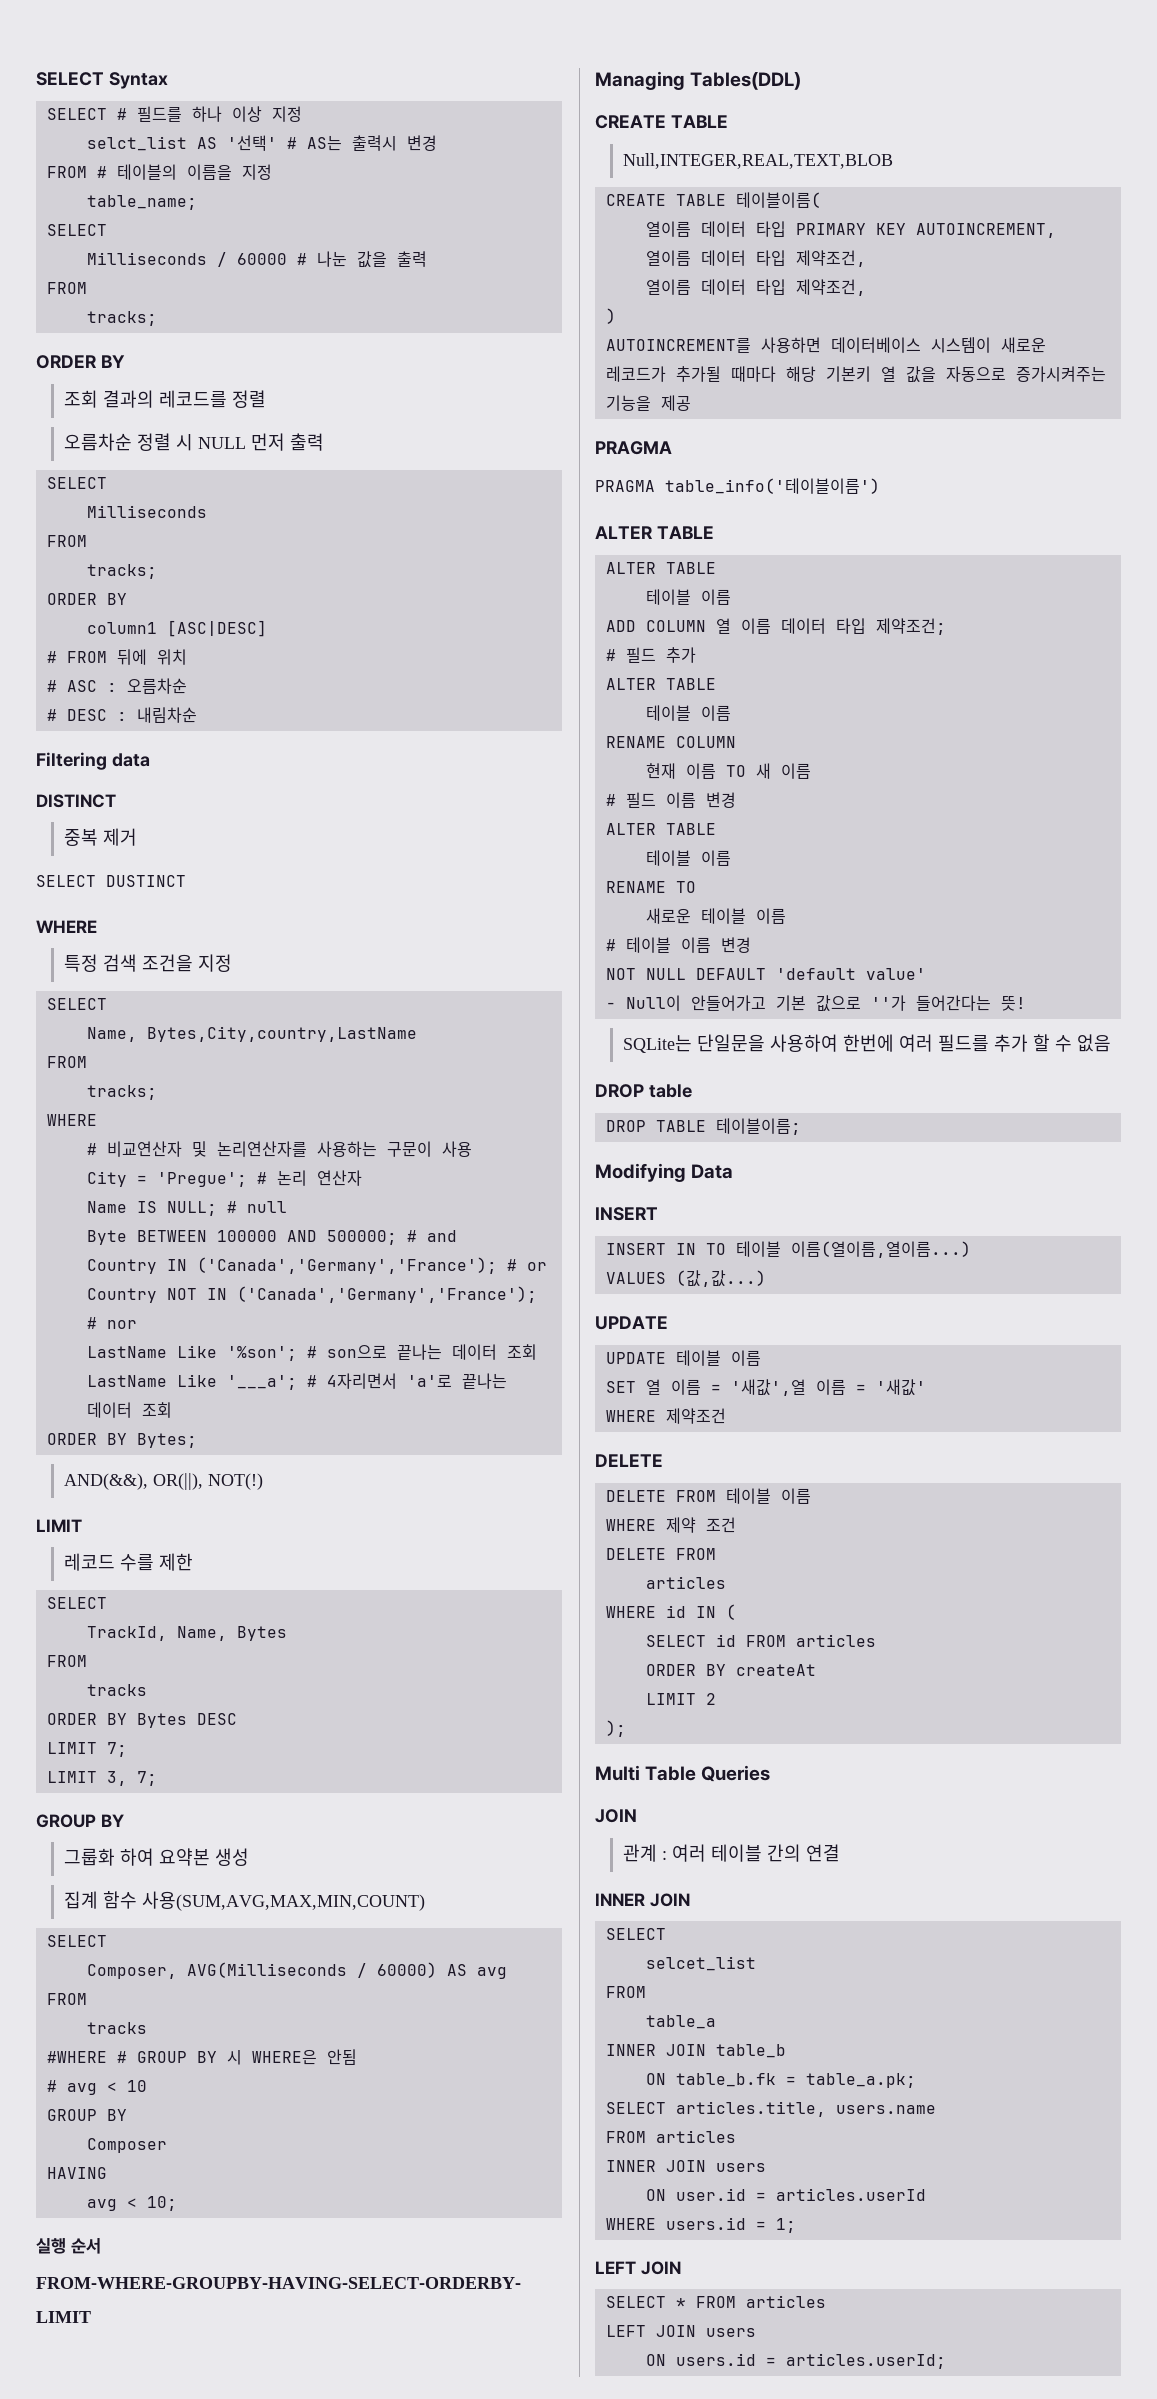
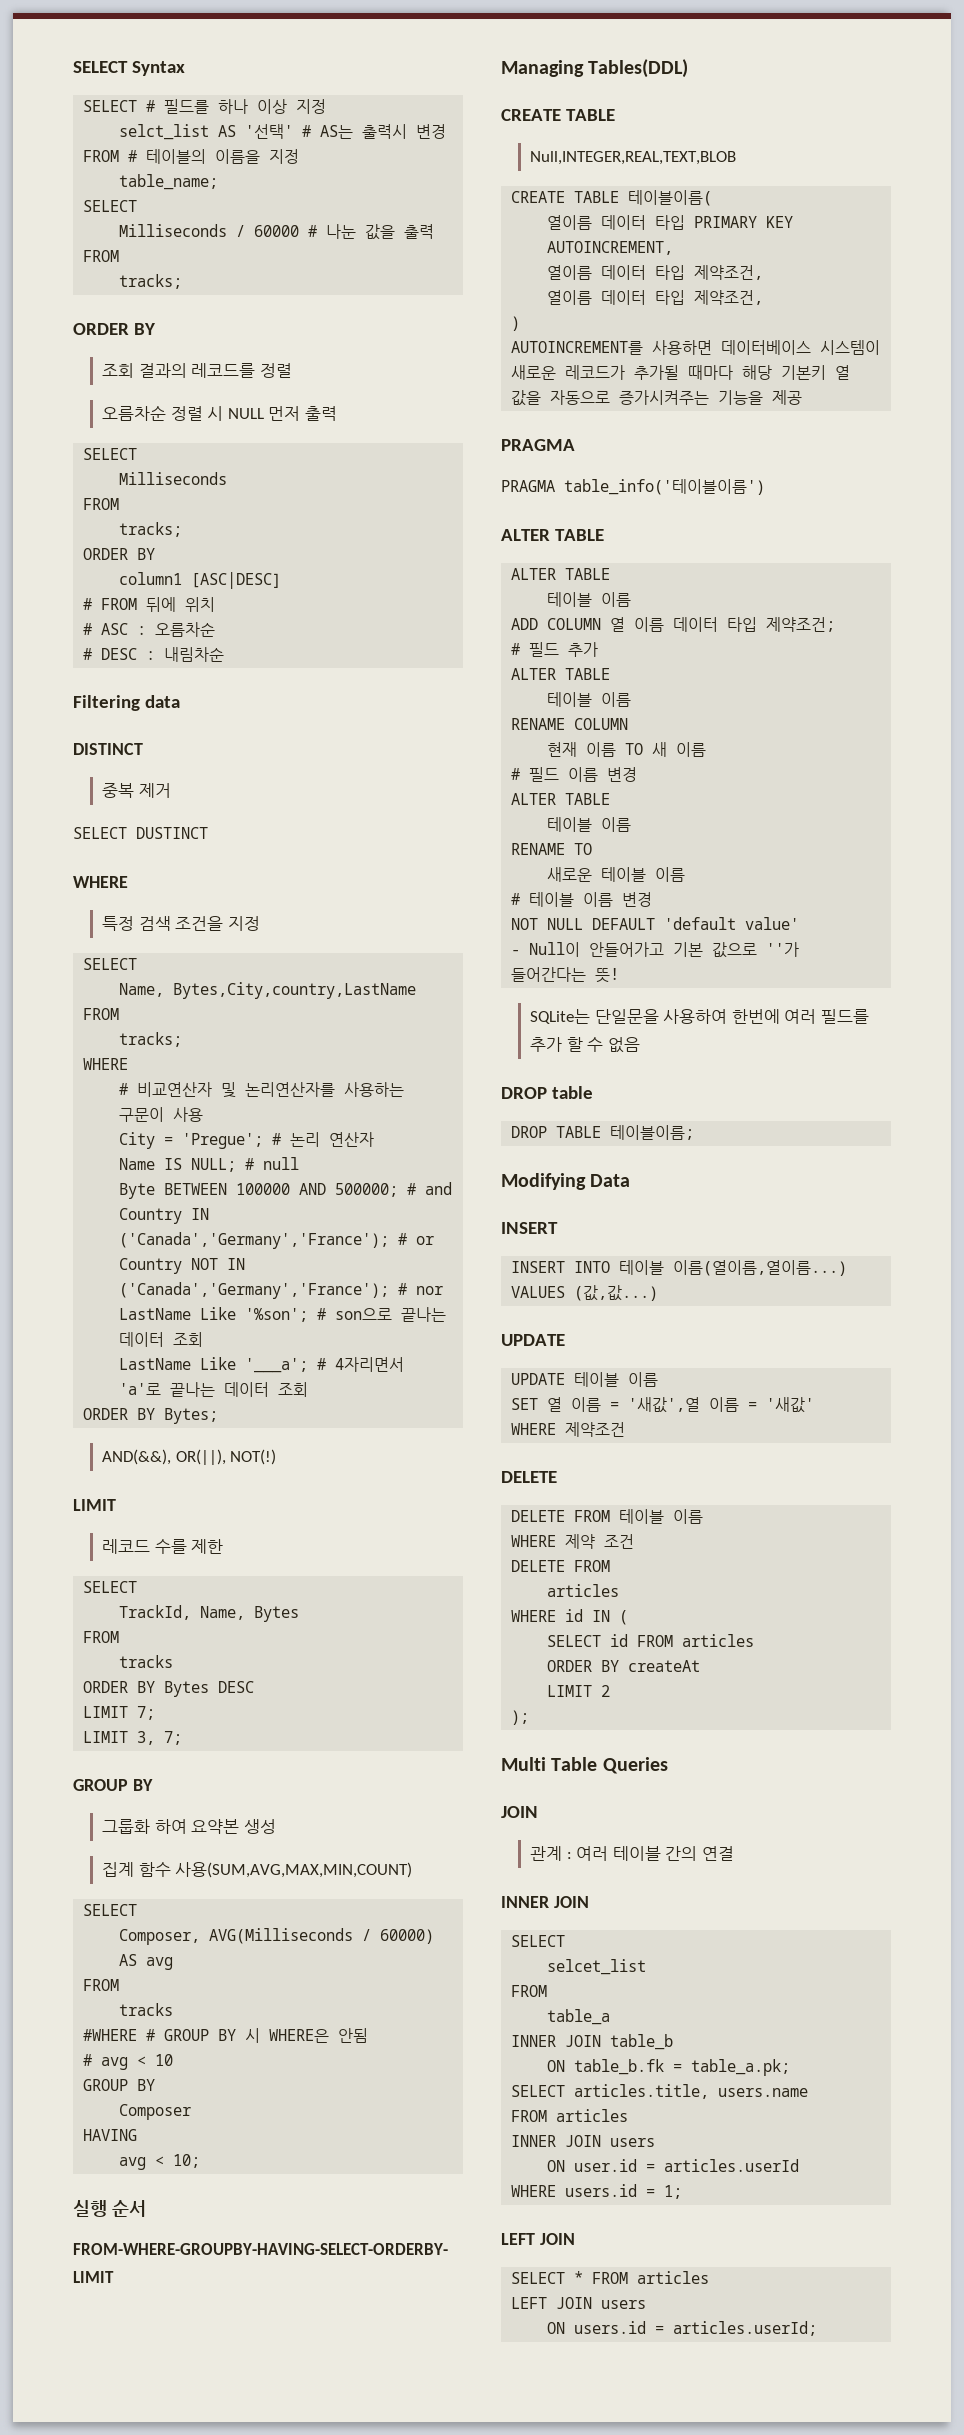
- INSERT IN TO 테이블 이름(열이름,열이름...)
+ INSERT INTO 테이블 이름(열이름,열이름...)

